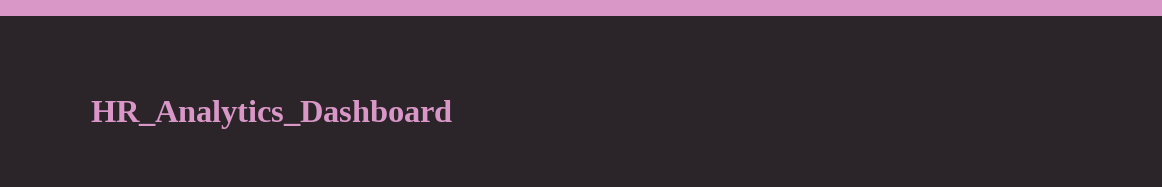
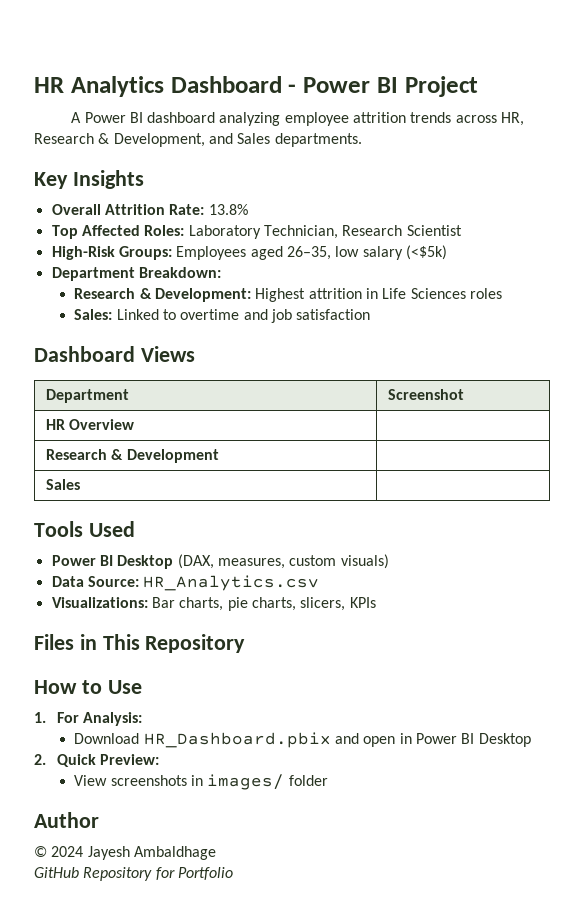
- HR_Analytics_Dashboard
+ HR Analytics Dashboard - Power BI Project
+ A Power BI dashboard analyzing employee attrition trends across HR, Research & Development, and Sales departments.
+ Key Insights
+ Overall Attrition Rate: 13.8%
+ Top Affected Roles: Laboratory Technician, Research Scientist
+ High-Risk Groups: Employees aged 26–35, low salary (<$5k)
+ Department Breakdown:
+ Research & Development: Highest attrition in Life Sciences roles
+ Sales: Linked to overtime and job satisfaction
+ Dashboard Views
+ Department | Screenshot
+ HR Overview |
+ Research & Development |
+ Sales |
+ Tools Used
+ Power BI Desktop (DAX, measures, custom visuals)
+ Data Source: HR_Analytics.csv
+ Visualizations: Bar charts, pie charts, slicers, KPIs
+ Files in This Repository
+ How to Use
+ 1. For Analysis:
+ Download HR_Dashboard.pbix and open in Power BI Desktop
+ 2. Quick Preview:
+ View screenshots in images/ folder
+ Author
+ © 2024 Jayesh Ambaldhage
+ GitHub Repository for Portfolio

